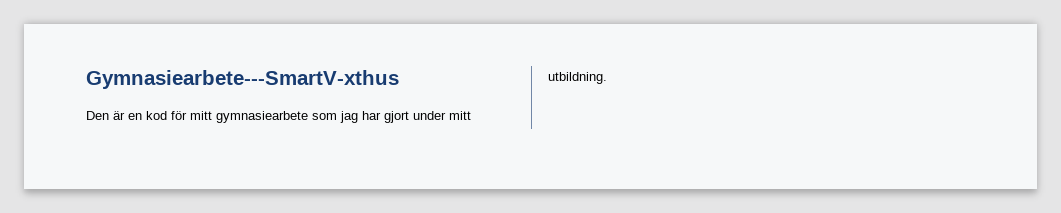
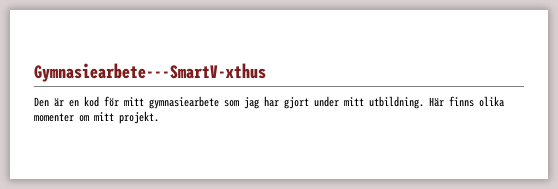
+ Här finns olika momenter om mitt projekt.

